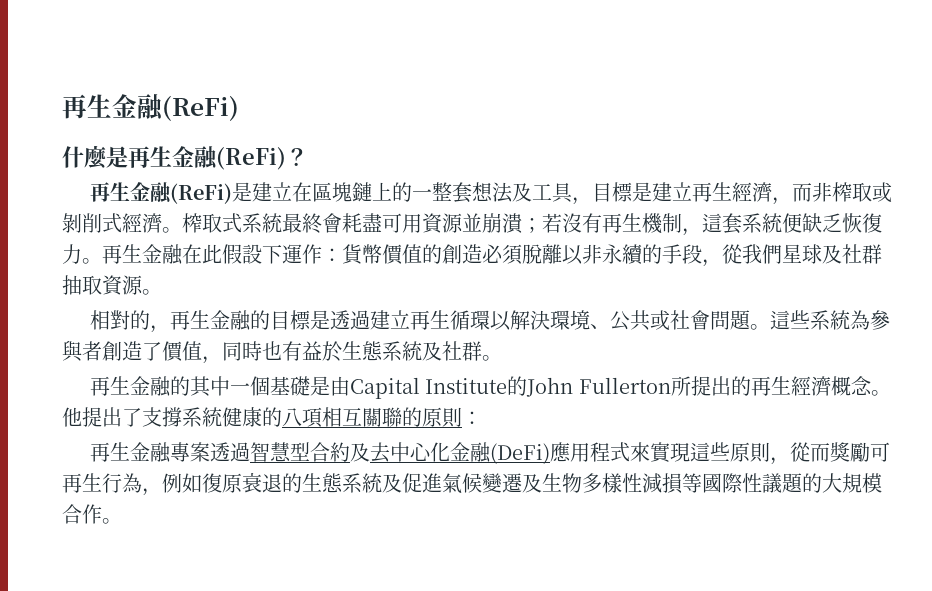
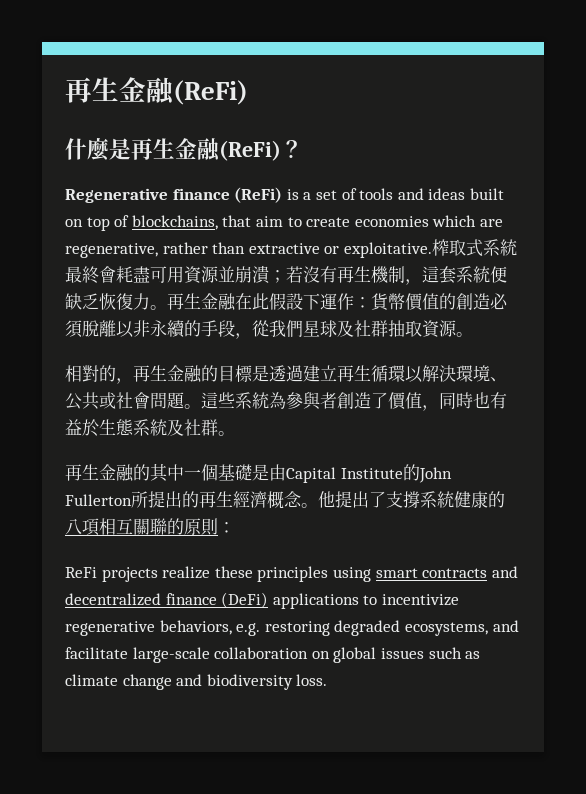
- 再生金融(ReFi)是建立在區塊鏈上的一整套想法及工具，目標是建立再生經濟，而非榨取或剝削式經濟。
+ Regenerative finance (ReFi) is a set of tools and ideas built on top of blockchains, that aim to create economies which are regenerative, rather than extractive or exploitative.
- 再生金融專案透過智慧型合約及去中心化金融(DeFi)應用程式來實現這些原則，從而獎勵可再生行為，例如復原衰退的生態系統及促進氣候變遷及生物多樣性減損等國際性議題的大規模合作。
+ ReFi projects realize these principles using smart contracts and decentralized finance (DeFi) applications to incentivize regenerative behaviors, e.g. restoring degraded ecosystems, and facilitate large-scale collaboration on global issues such as climate change and biodiversity loss.

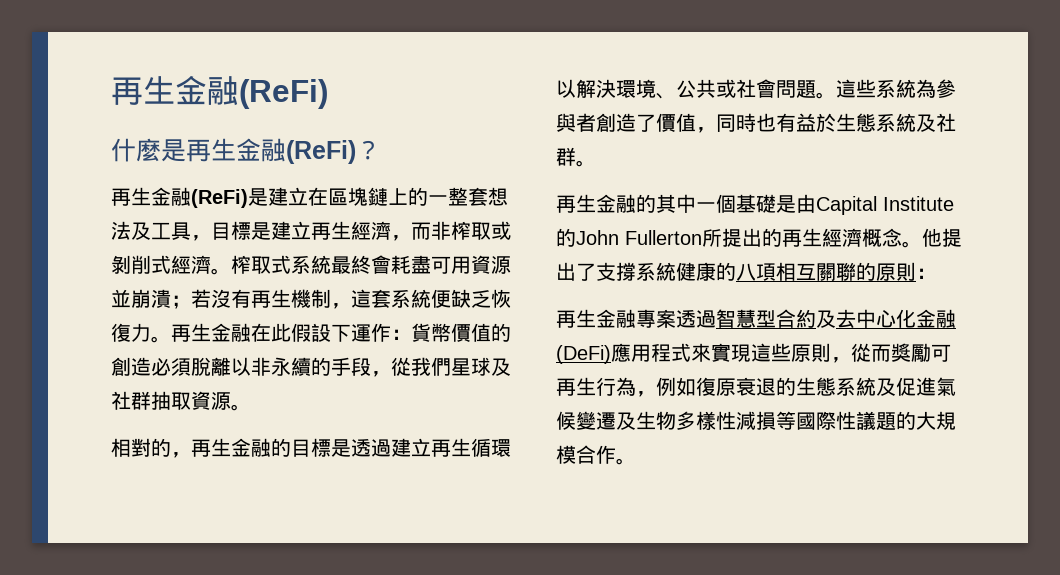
- Regenerative finance (ReFi) is a set of tools and ideas built on top of blockchains, that aim to create economies which are regenerative, rather than extractive or exploitative.
+ 再生金融(ReFi)是建立在區塊鏈上的一整套想法及工具，目標是建立再生經濟，而非榨取或剝削式經濟。
- ReFi projects realize these principles using smart contracts and decentralized finance (DeFi) applications to incentivize regenerative behaviors, e.g. restoring degraded ecosystems, and facilitate large-scale collaboration on global issues such as climate change and biodiversity loss.
+ 再生金融專案透過智慧型合約及去中心化金融(DeFi)應用程式來實現這些原則，從而獎勵可再生行為，例如復原衰退的生態系統及促進氣候變遷及生物多樣性減損等國際性議題的大規模合作。

